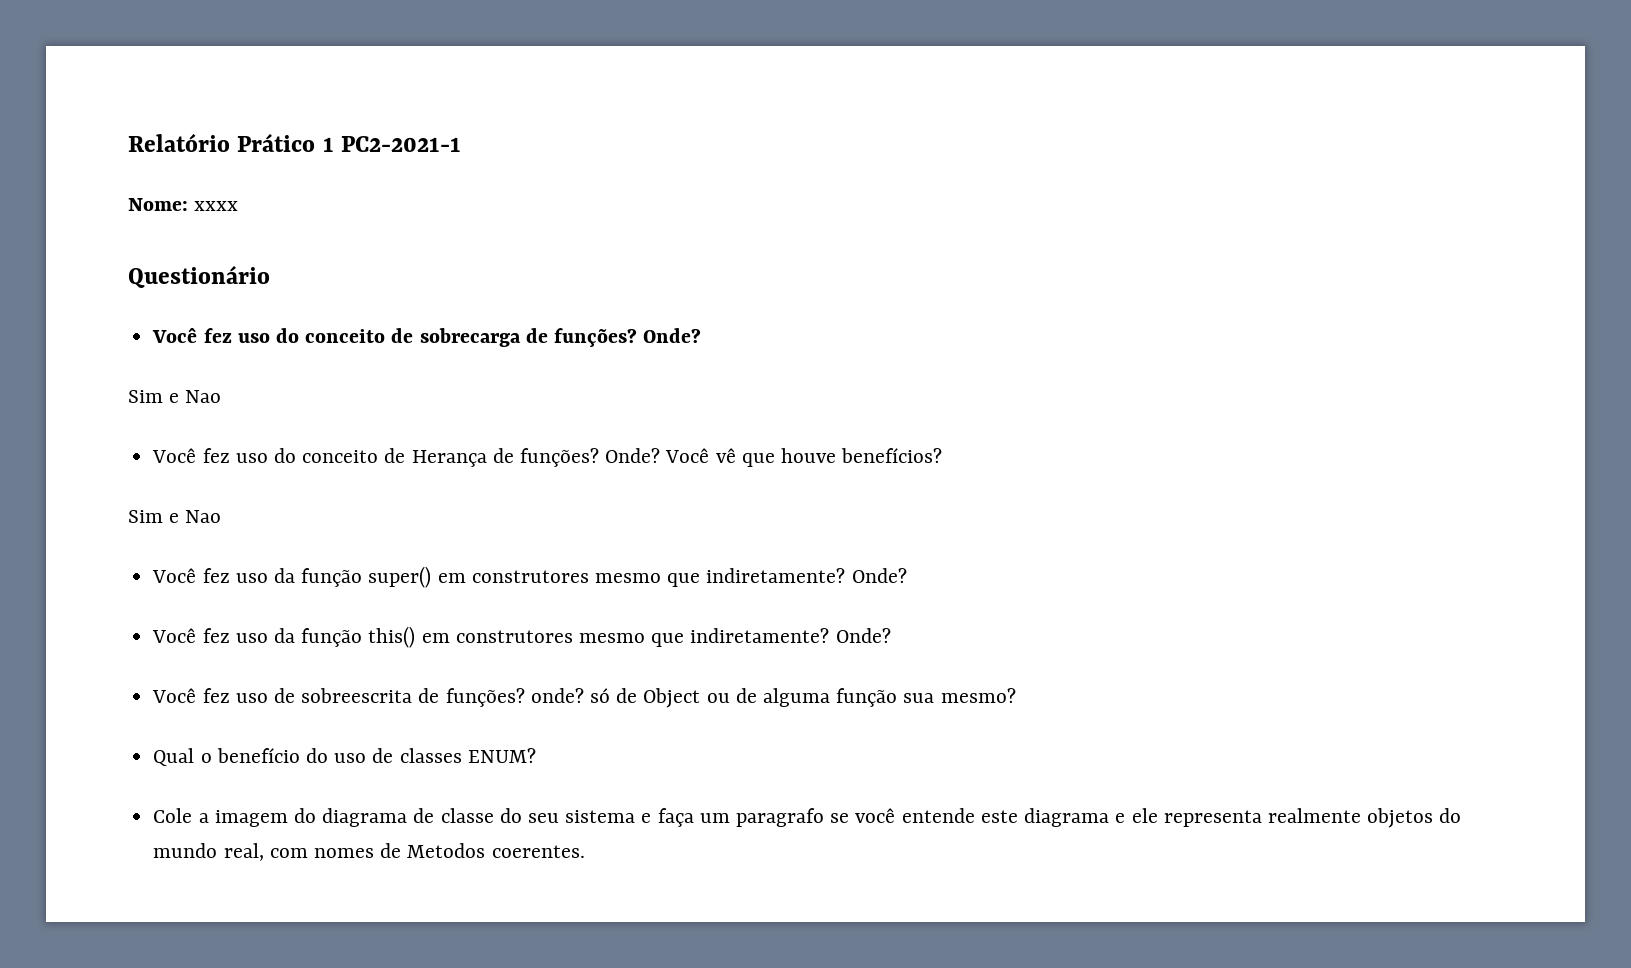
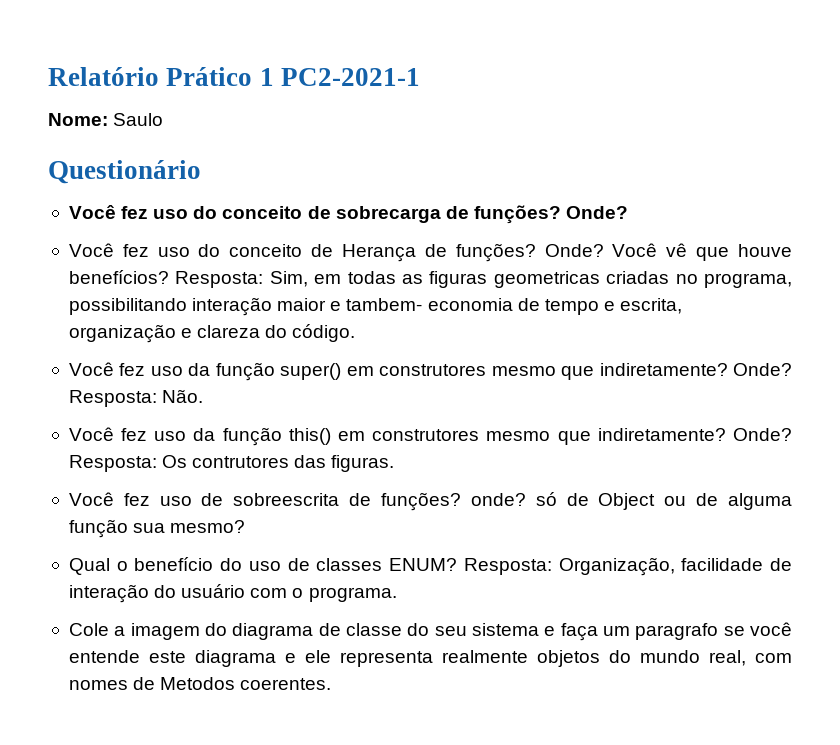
- Nome: xxxx
+ Nome: Saulo
  Você fez uso do conceito de sobrecarga de funções? Onde?
- Sim e Nao
- Você vê que houve benefícios?
- Sim e Nao
+ Você vê que houve benefícios? Resposta: Sim, em todas as figuras geometricas criadas no programa, possibilitando interação maior e tambem- economia de tempo e escrita, organização e clareza do código.
+ Resposta: Não.
+ Resposta: Os contrutores das figuras.
+ Resposta: Organização, facilidade de interação do usuário com o programa.

